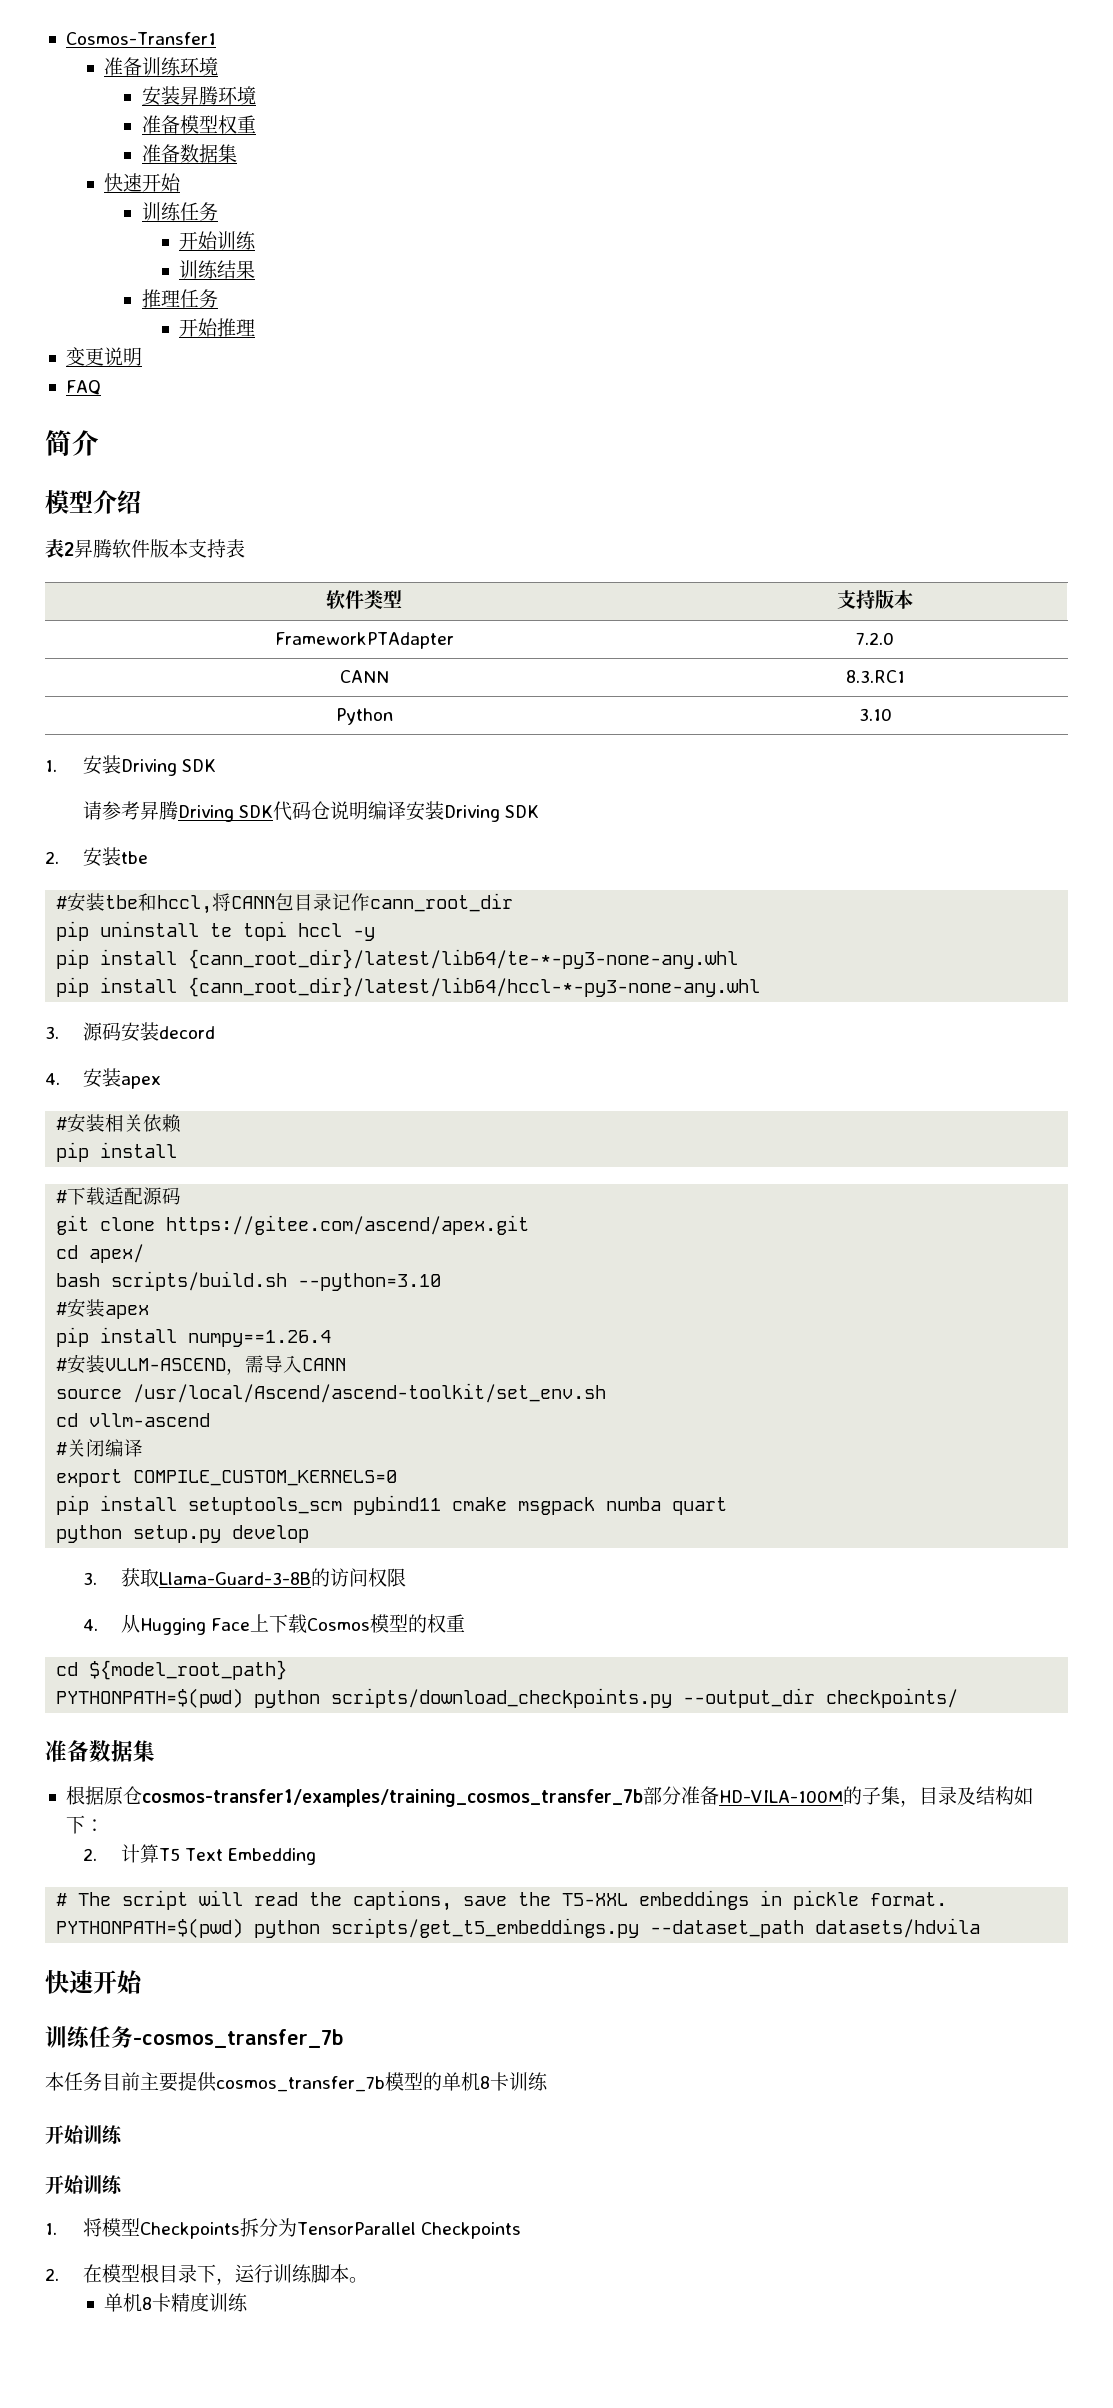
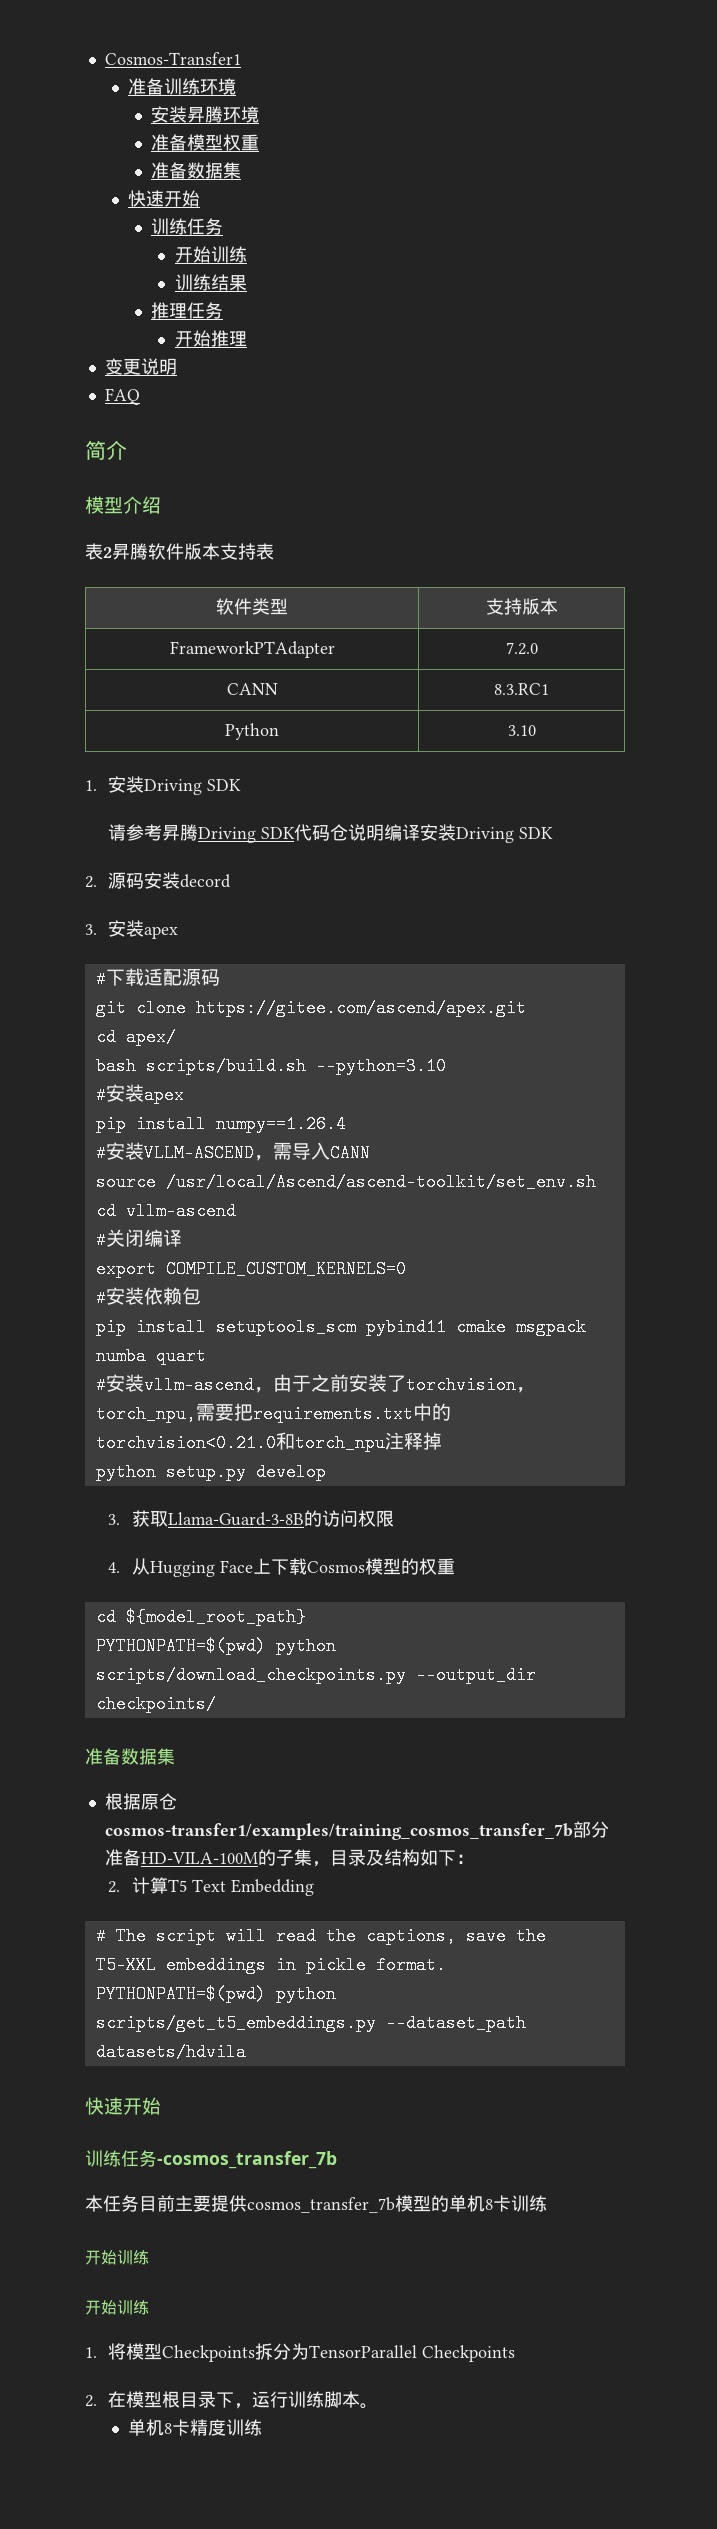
- 2.安装tbe
- #安装tbe和hccl,将CANN包目录记作cann_root_dir
- pip uninstall te topi hccl -y
- pip install {cann_root_dir}/latest/lib64/te-*-py3-none-any.whl
- pip install {cann_root_dir}/latest/lib64/hccl-*-py3-none-any.whl
- 3.源码安装decord
+ 2.源码安装decord
- 4.安装apex
- #安装相关依赖
- pip install
+ 3.安装apex
+ #安装依赖包
+ #安装vllm-ascend，由于之前安装了torchvision，torch_npu,需要把requirements.txt中的torchvision<0.21.0和torch_npu注释掉

